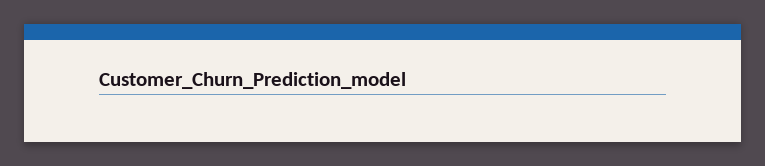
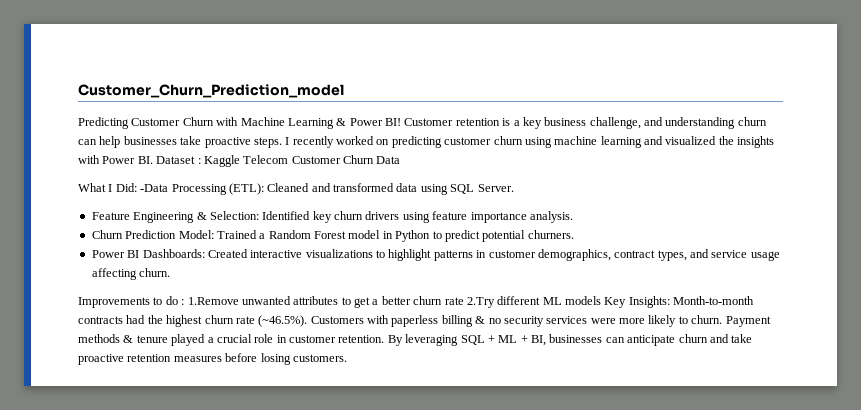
+ Predicting Customer Churn with Machine Learning & Power BI! Customer retention is a key business challenge, and understanding churn can help businesses take proactive steps. I recently worked on predicting customer churn using machine learning and visualized the insights with Power BI. Dataset : Kaggle Telecom Customer Churn Data
+ What I Did: -Data Processing (ETL): Cleaned and transformed data using SQL Server.
+ Feature Engineering & Selection: Identified key churn drivers using feature importance analysis.
+ Churn Prediction Model: Trained a Random Forest model in Python to predict potential churners.
+ Power BI Dashboards: Created interactive visualizations to highlight patterns in customer demographics, contract types, and service usage affecting churn.
+ Improvements to do : 1.Remove unwanted attributes to get a better churn rate 2.Try different ML models Key Insights: Month-to-month contracts had the highest churn rate (~46.5%). Customers with paperless billing & no security services were more likely to churn. Payment methods & tenure played a crucial role in customer retention. By leveraging SQL + ML + BI, businesses can anticipate churn and take proactive retention measures before losing customers.

